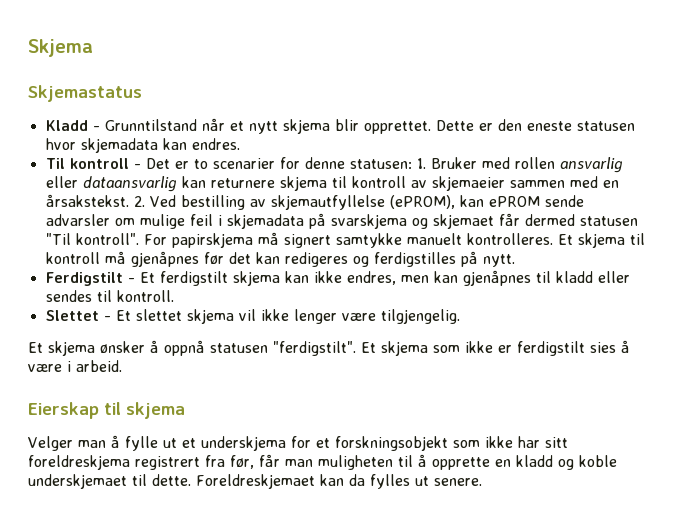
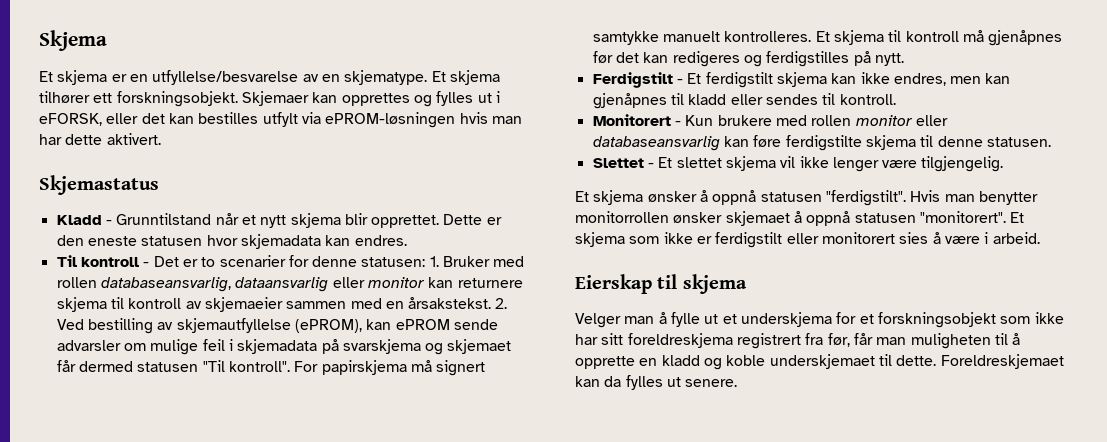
+ Et skjema er en utfyllelse/besvarelse av en skjematype. Et skjema tilhører ett forskningsobjekt. Skjemaer kan opprettes og fylles ut i eFORSK, eller det kan bestilles utfylt via ePROM-løsningen hvis man har dette aktivert.
- Til kontroll - Det er to scenarier for denne statusen: 1. Bruker med rollen ansvarlig eller dataansvarlig kan returnere skjema til kontroll av skjemaeier sammen med en årsakstekst.
+ Til kontroll - Det er to scenarier for denne statusen: 1. Bruker med rollen databaseansvarlig, dataansvarlig eller monitor kan returnere skjema til kontroll av skjemaeier sammen med en årsakstekst.
+ Monitorert - Kun brukere med rollen monitor eller databaseansvarlig kan føre ferdigstilte skjema til denne statusen.
+ Hvis man benytter monitorrollen ønsker skjemaet å oppnå statusen "monitorert".
- Et skjema som ikke er ferdigstilt sies å være i arbeid.
+ Et skjema som ikke er ferdigstilt eller monitorert sies å være i arbeid.

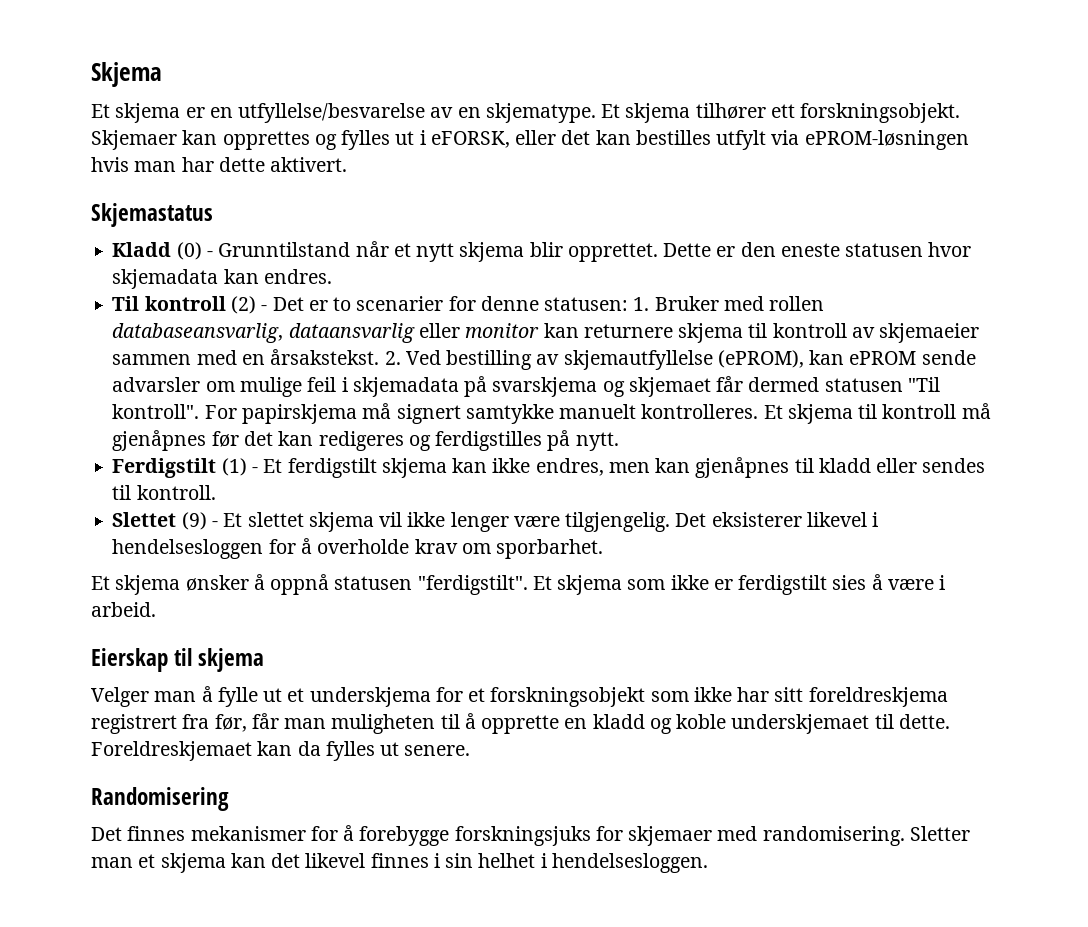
- Kladd - Grunntilstand når et nytt skjema blir opprettet.
+ Kladd (0) - Grunntilstand når et nytt skjema blir opprettet.
- Til kontroll - Det er to scenarier for denne statusen: 1. Bruker med rollen databaseansvarlig, dataansvarlig eller monitor kan returnere skjema til kontroll av skjemaeier sammen med en årsakstekst.
+ Til kontroll (2) - Det er to scenarier for denne statusen: 1. Bruker med rollen databaseansvarlig, dataansvarlig eller monitor kan returnere skjema til kontroll av skjemaeier sammen med en årsakstekst.
- Ferdigstilt - Et ferdigstilt skjema kan ikke endres, men kan gjenåpnes til kladd eller sendes til kontroll.
+ Ferdigstilt (1) - Et ferdigstilt skjema kan ikke endres, men kan gjenåpnes til kladd eller sendes til kontroll.
- Monitorert - Kun brukere med rollen monitor eller databaseansvarlig kan føre ferdigstilte skjema til denne statusen.
- Slettet - Et slettet skjema vil ikke lenger være tilgjengelig.
+ Slettet (9) - Et slettet skjema vil ikke lenger være tilgjengelig. Det eksisterer likevel i hendelsesloggen for å overholde krav om sporbarhet.
- Hvis man benytter monitorrollen ønsker skjemaet å oppnå statusen "monitorert".
- Et skjema som ikke er ferdigstilt eller monitorert sies å være i arbeid.
+ Et skjema som ikke er ferdigstilt sies å være i arbeid.
+ Randomisering
+ Det finnes mekanismer for å forebygge forskningsjuks for skjemaer med randomisering. Sletter man et skjema kan det likevel finnes i sin helhet i hendelsesloggen.

